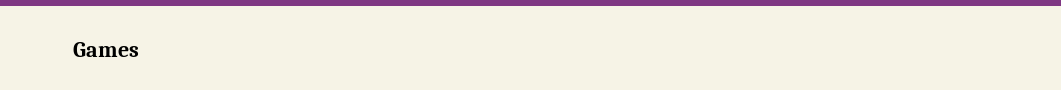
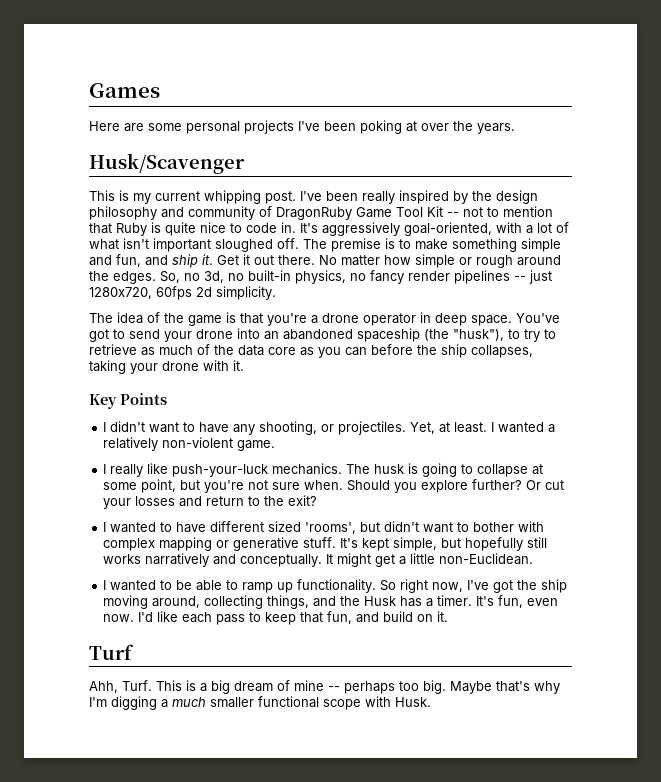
+ Here are some personal projects I've been poking at over the years.
+ Husk/Scavenger
+ This is my current whipping post. I've been really inspired by the design philosophy and community of DragonRuby Game Tool Kit -- not to mention that Ruby is quite nice to code in. It's aggressively goal-oriented, with a lot of what isn't important sloughed off. The premise is to make something simple and fun, and ship it. Get it out there. No matter how simple or rough around the edges. So, no 3d, no built-in physics, no fancy render pipelines -- just 1280x720, 60fps 2d simplicity.
+ The idea of the game is that you're a drone operator in deep space. You've got to send your drone into an abandoned spaceship (the "husk"), to try to retrieve as much of the data core as you can before the ship collapses, taking your drone with it.
+ Key Points
+ I didn't want to have any shooting, or projectiles. Yet, at least. I wanted a relatively non-violent game.
+ I really like push-your-luck mechanics. The husk is going to collapse at some point, but you're not sure when. Should you explore further? Or cut your losses and return to the exit?
+ I wanted to have different sized 'rooms', but didn't want to bother with complex mapping or generative stuff. It's kept simple, but hopefully still works narratively and conceptually. It might get a little non-Euclidean.
+ I wanted to be able to ramp up functionality. So right now, I've got the ship moving around, collecting things, and the Husk has a timer. It's fun, even now. I'd like each pass to keep that fun, and build on it.
+ Turf
+ Ahh, Turf. This is a big dream of mine -- perhaps too big. Maybe that's why I'm digging a much smaller functional scope with Husk.

